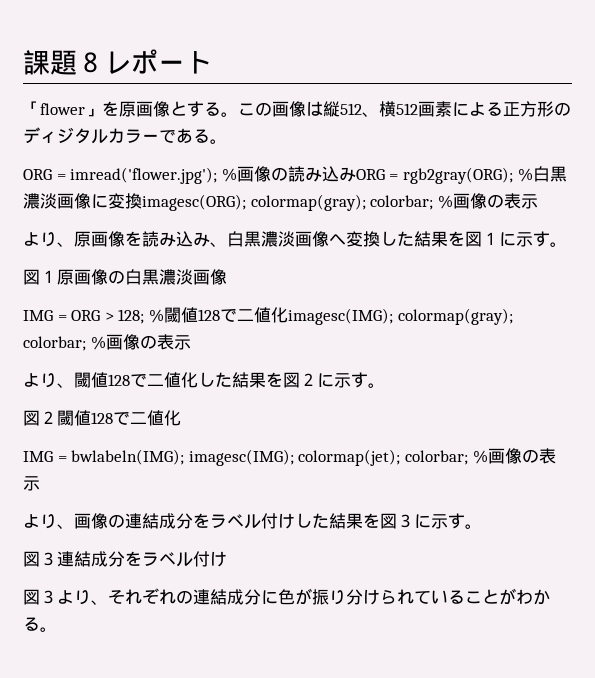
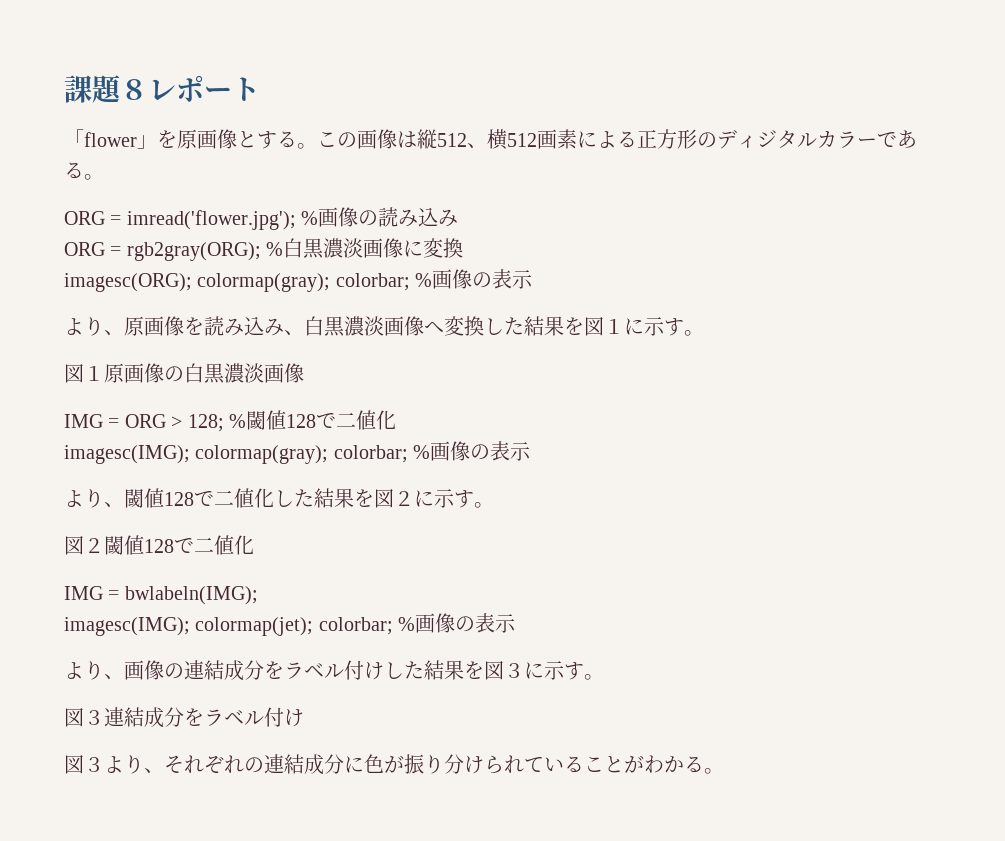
- ORG = imread('flower.jpg'); %画像の読み込みORG = rgb2gray(ORG); %白黒濃淡画像に変換imagesc(ORG); colormap(gray); colorbar; %画像の表示
+ ORG = imread('flower.jpg'); %画像の読み込み
+ ORG = rgb2gray(ORG); %白黒濃淡画像に変換
+ imagesc(ORG); colormap(gray); colorbar; %画像の表示
- IMG = ORG > 128; %閾値128で二値化imagesc(IMG); colormap(gray); colorbar; %画像の表示
+ IMG = ORG > 128; %閾値128で二値化
+ imagesc(IMG); colormap(gray); colorbar; %画像の表示
- IMG = bwlabeln(IMG); imagesc(IMG); colormap(jet); colorbar; %画像の表示
+ IMG = bwlabeln(IMG);
+ imagesc(IMG); colormap(jet); colorbar; %画像の表示

